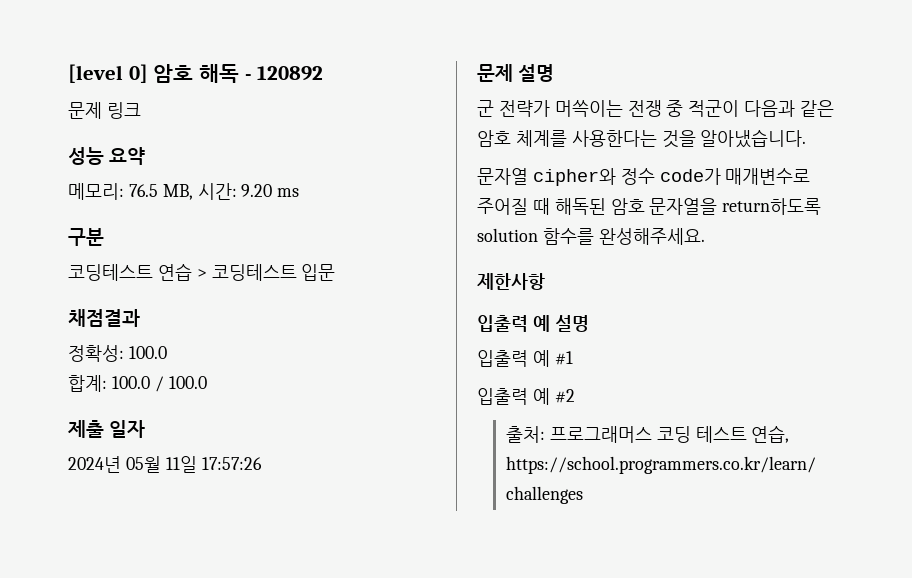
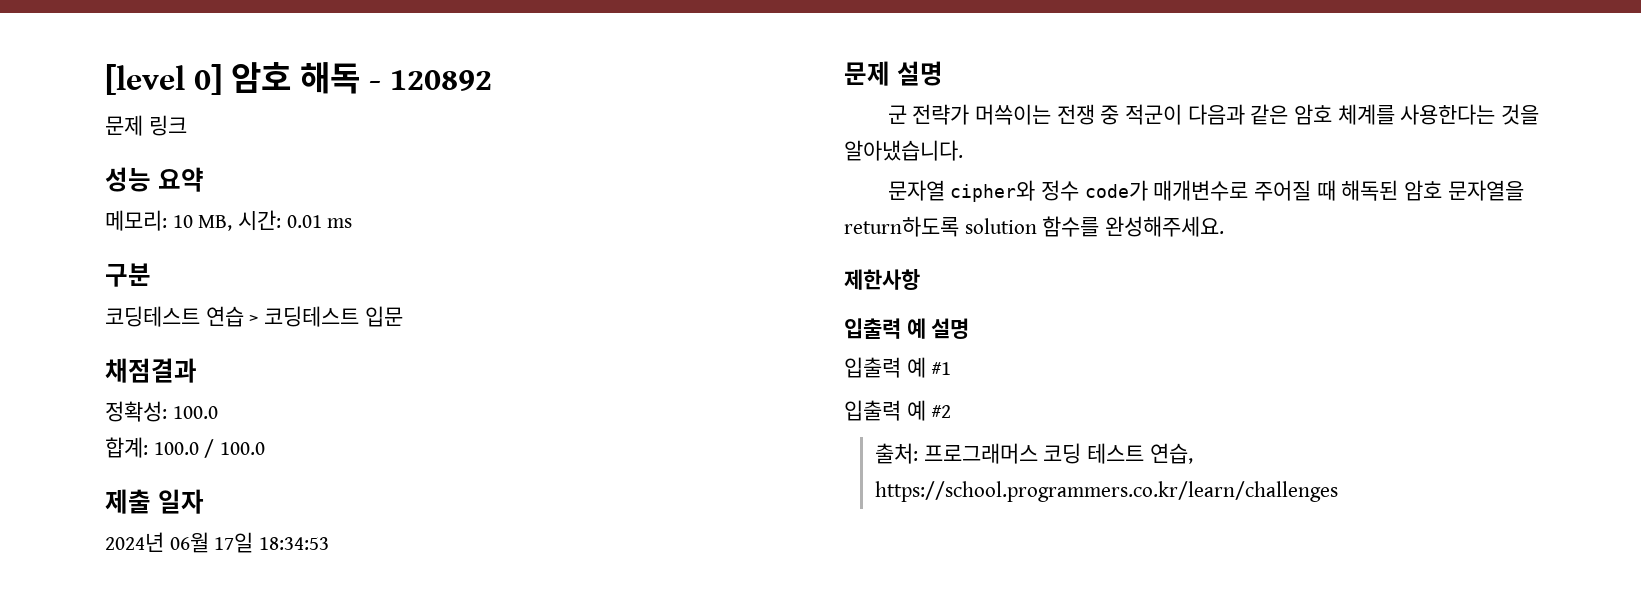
- 메모리: 76.5 MB, 시간: 9.20 ms
+ 메모리: 10 MB, 시간: 0.01 ms
- 2024년 05월 11일 17:57:26
+ 2024년 06월 17일 18:34:53

